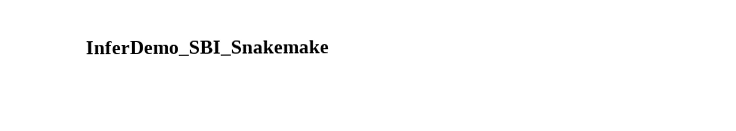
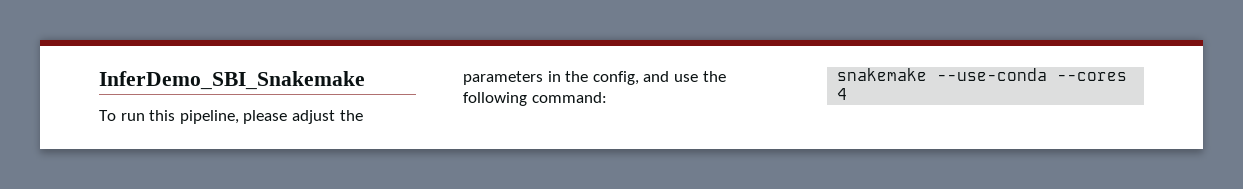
+ To run this pipeline, please adjust the parameters in the config, and use the following command:
+ snakemake --use-conda --cores 4

